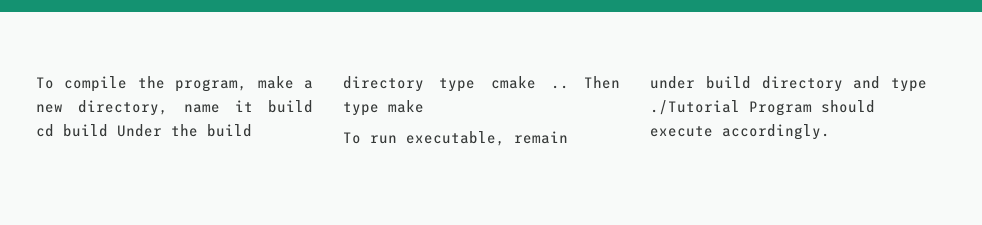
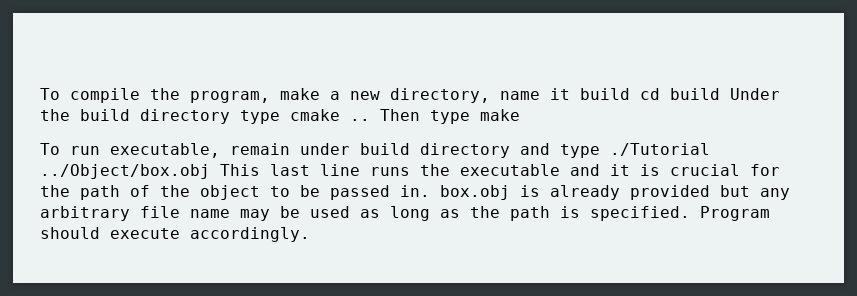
- To run executable, remain under build directory and type ./Tutorial Program should execute accordingly.
+ To run executable, remain under build directory and type ./Tutorial ../Object/box.obj This last line runs the executable and it is crucial for the path of the object to be passed in. box.obj is already provided but any arbitrary file name may be used as long as the path is specified. Program should execute accordingly.

